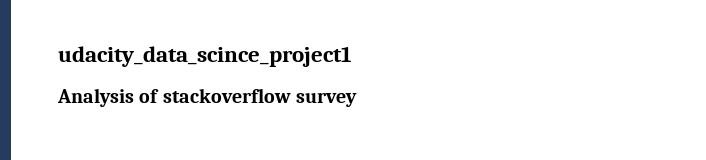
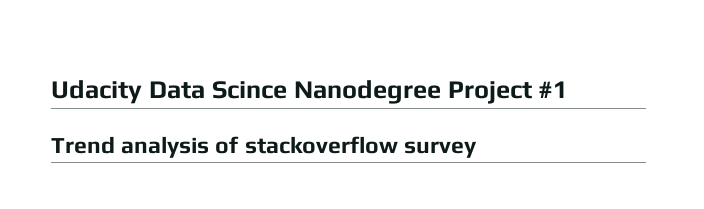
- udacity_data_scince_project1
- Analysis of stackoverflow survey
+ Udacity Data Scince Nanodegree Project #1
+ Trend analysis of stackoverflow survey

